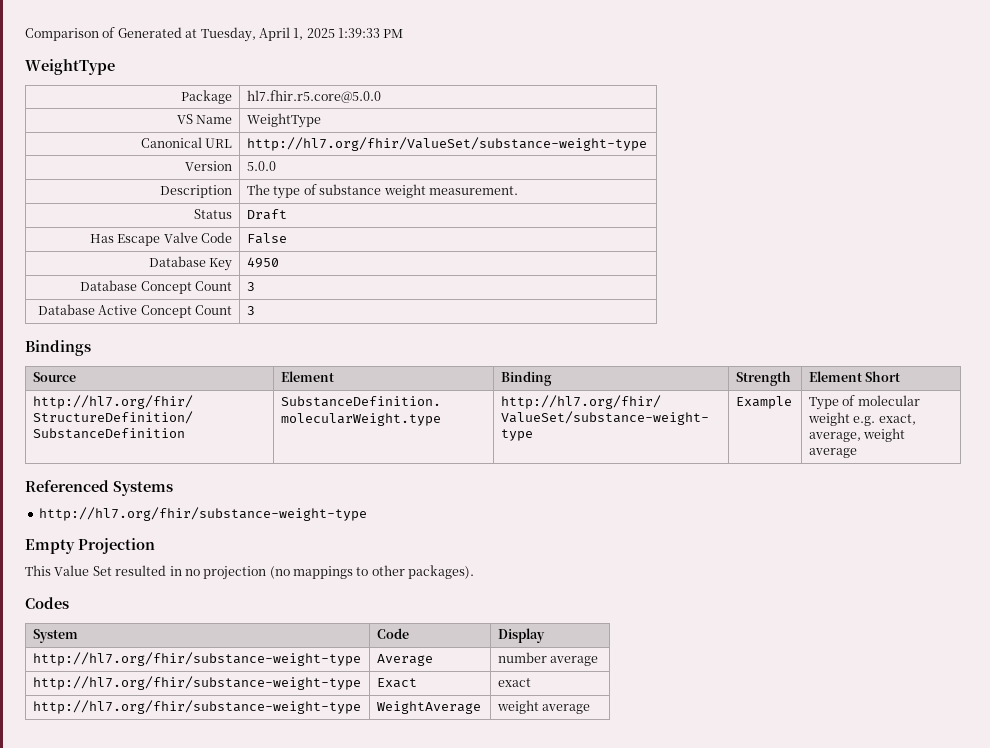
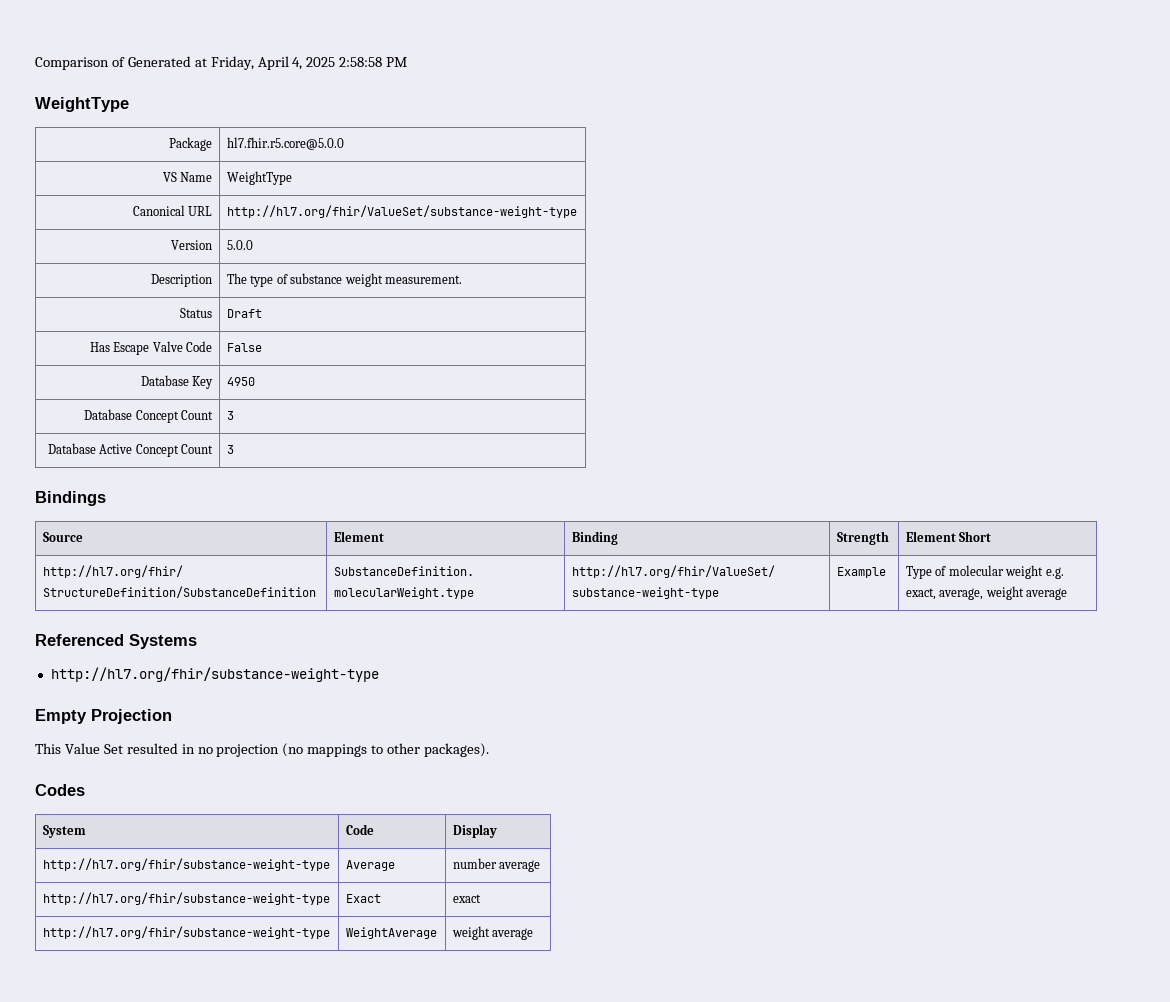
- Comparison of Generated at Tuesday, April 1, 2025 1:39:33 PM
+ Comparison of Generated at Friday, April 4, 2025 2:58:58 PM

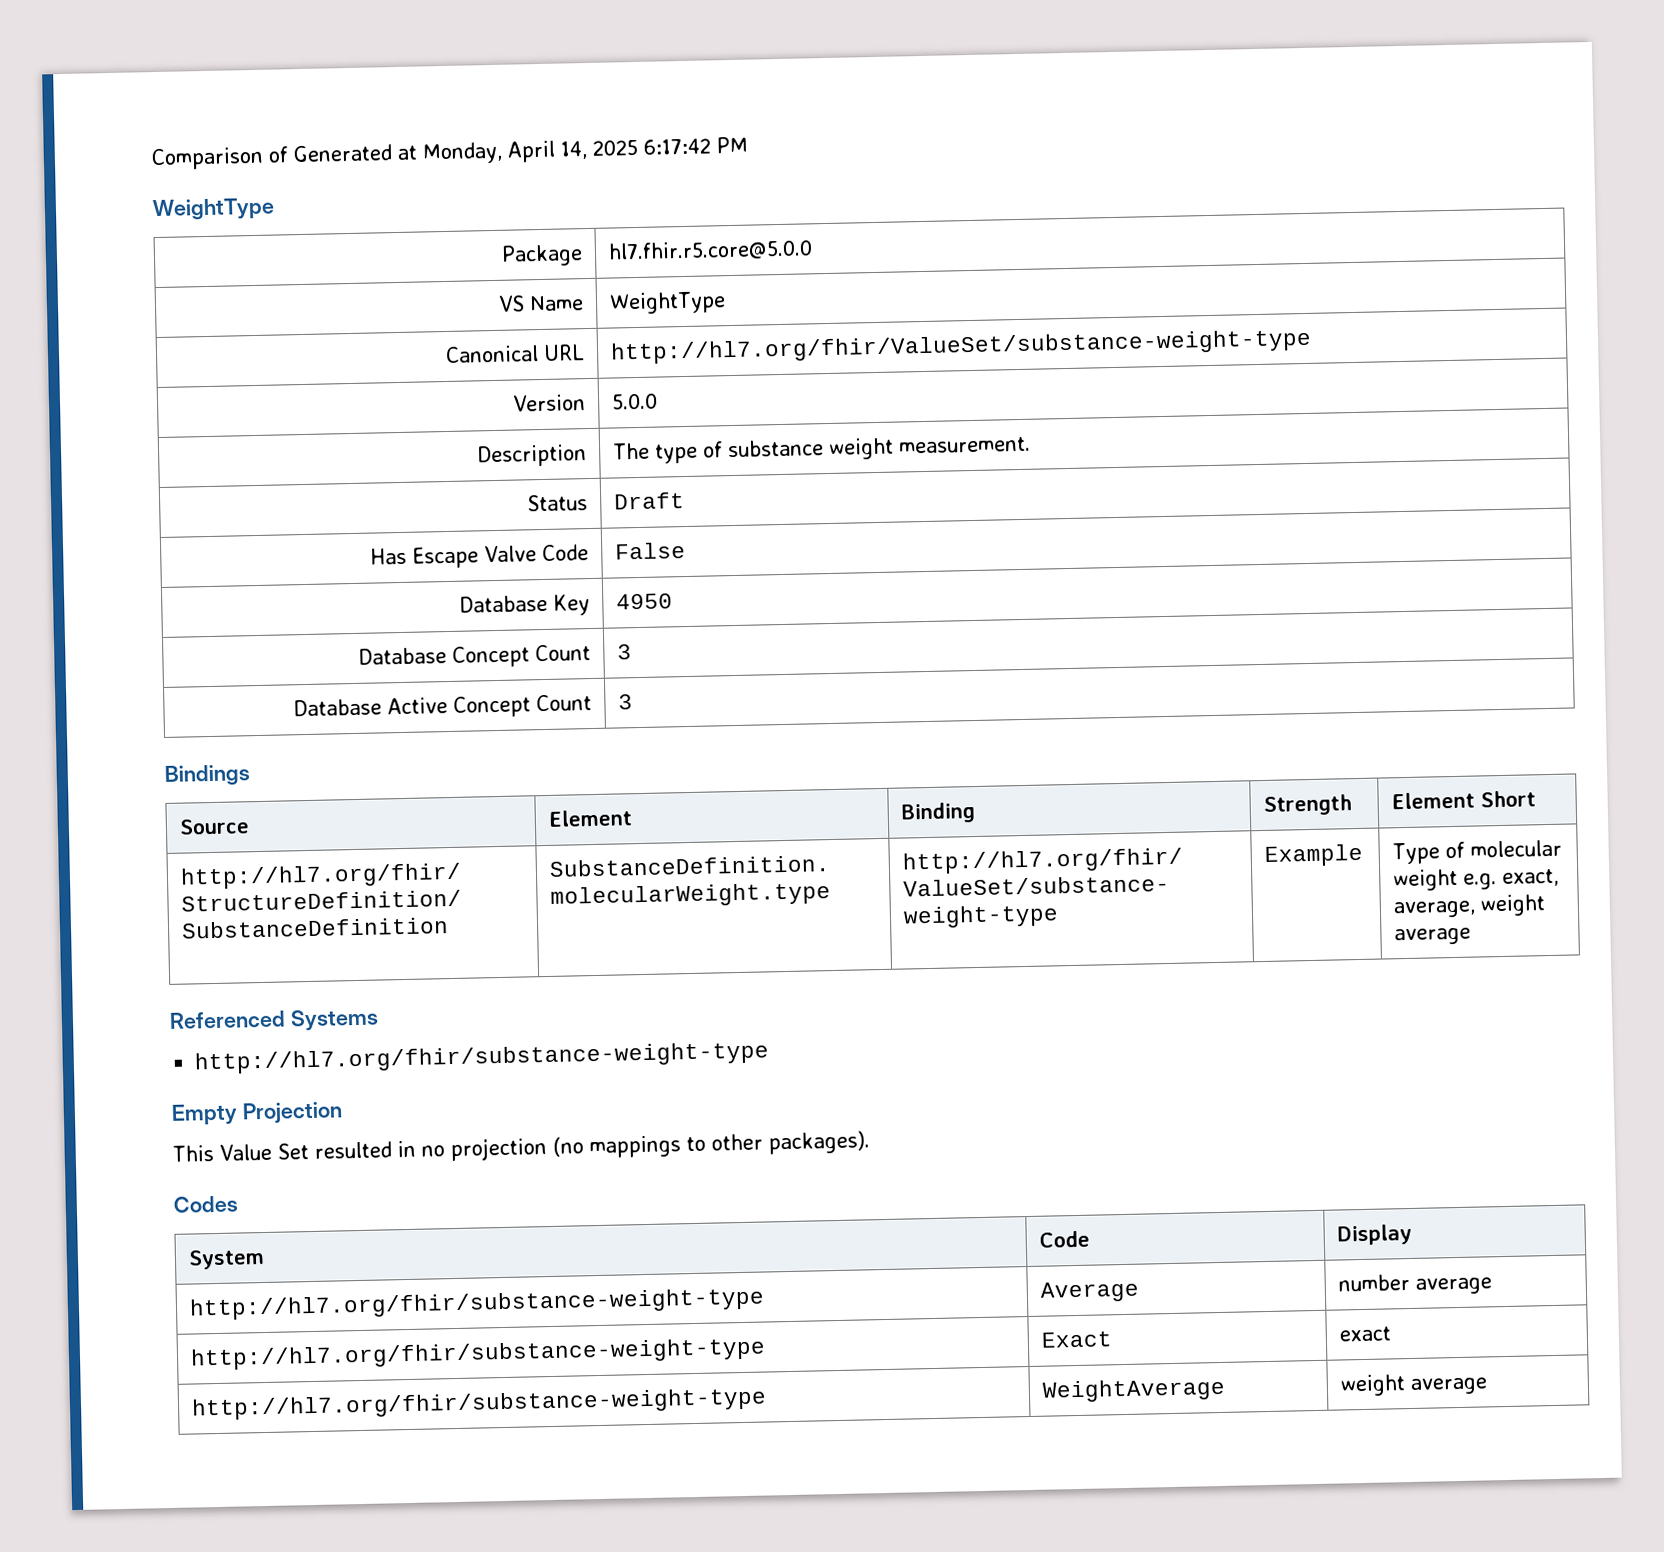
- Comparison of Generated at Friday, April 4, 2025 2:58:58 PM
+ Comparison of Generated at Monday, April 14, 2025 6:17:42 PM

